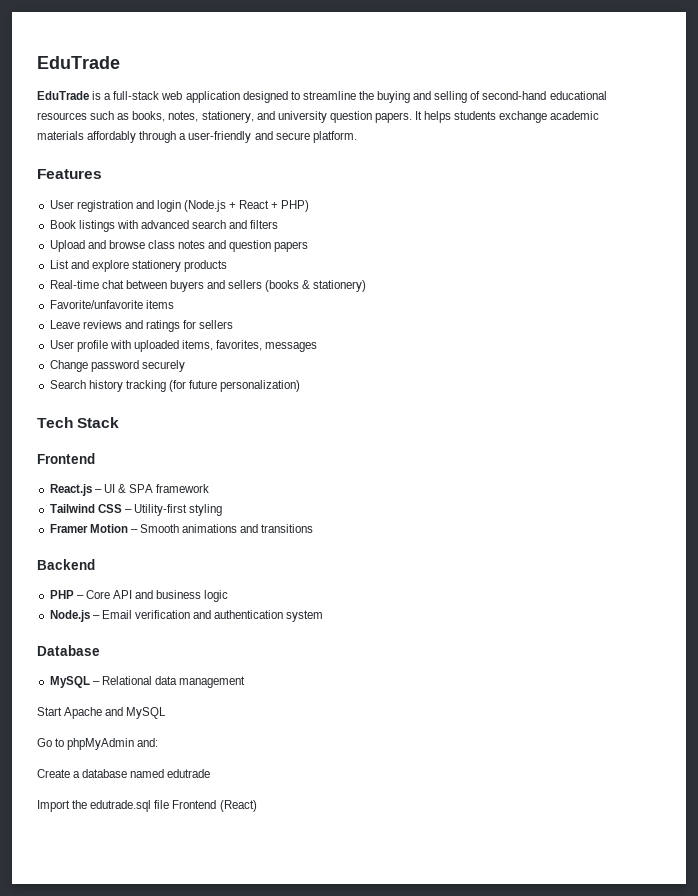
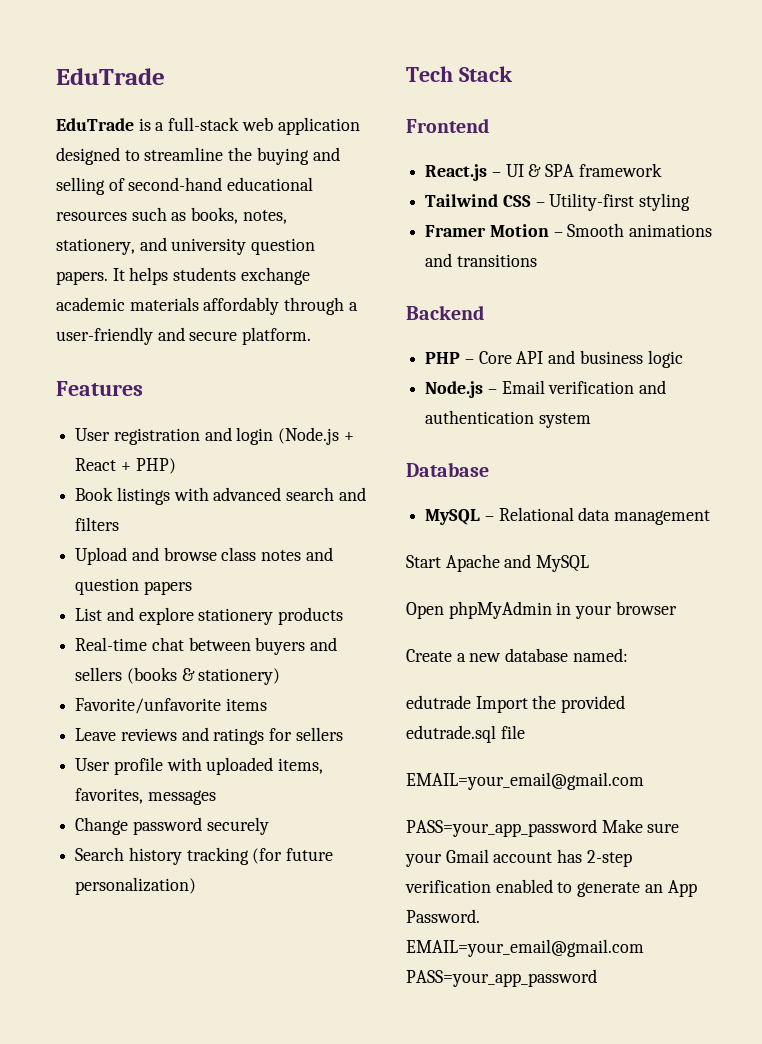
- Go to phpMyAdmin and:
+ Open phpMyAdmin in your browser
- Create a database named edutrade
- Import the edutrade.sql file Frontend (React)
+ Create a new database named:
+ edutrade Import the provided edutrade.sql file
+ EMAIL=your_email@gmail.com
+ PASS=your_app_password Make sure your Gmail account has 2-step verification enabled to generate an App Password. EMAIL=your_email@gmail.com PASS=your_app_password

